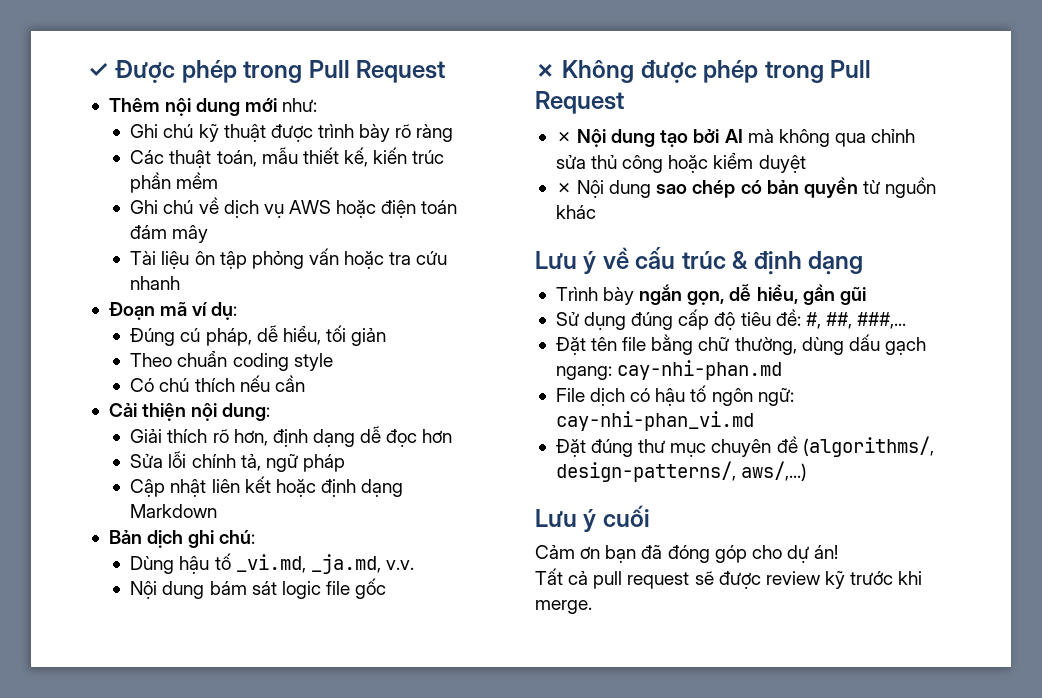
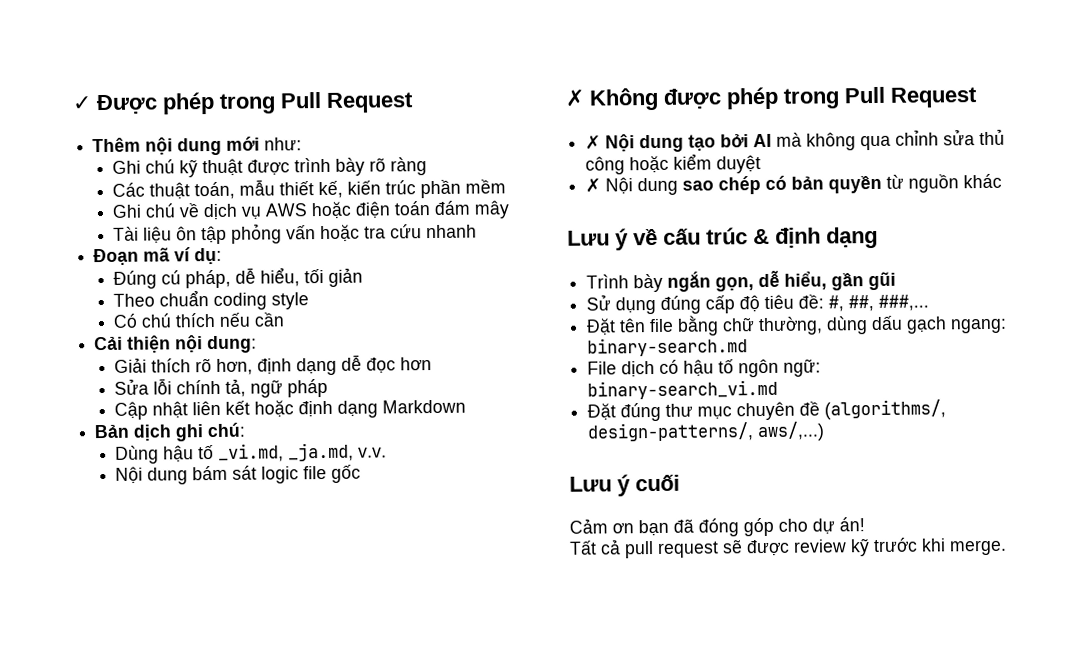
- Đặt tên file bằng chữ thường, dùng dấu gạch ngang: cay-nhi-phan.md
+ Đặt tên file bằng chữ thường, dùng dấu gạch ngang: binary-search.md
- File dịch có hậu tố ngôn ngữ: cay-nhi-phan_vi.md
+ File dịch có hậu tố ngôn ngữ: binary-search_vi.md

